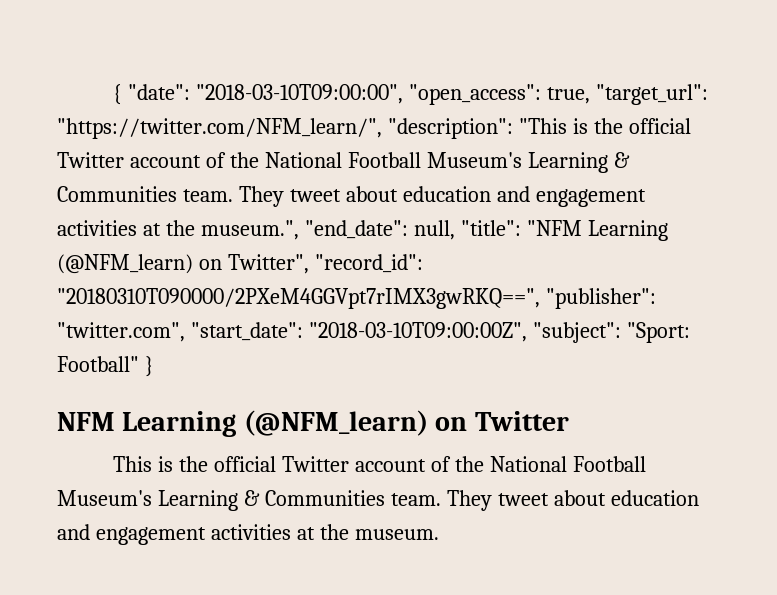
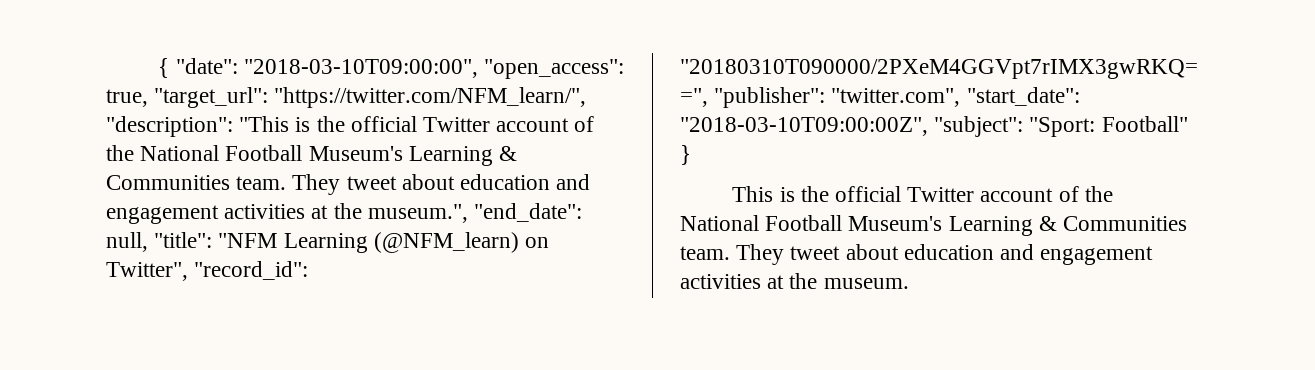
- NFM Learning (@NFM_learn) on Twitter

